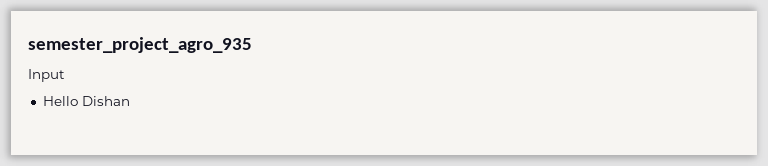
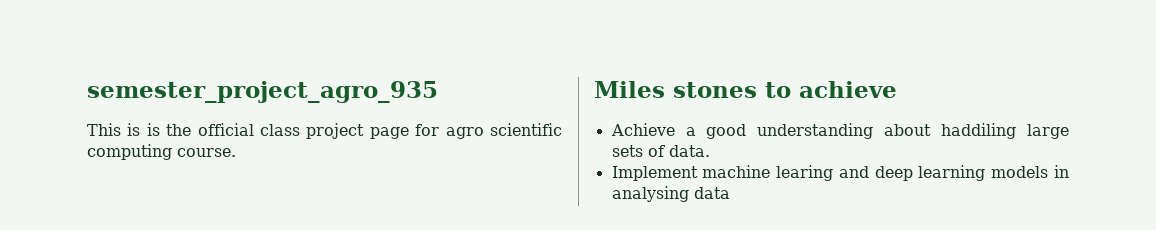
- Input
- Hello Dishan
+ This is is the official class project page for agro scientific computing course.
+ Miles stones to achieve
+ Achieve a good understanding about haddiling large sets of data.
+ Implement machine learing and deep learning models in analysing data

